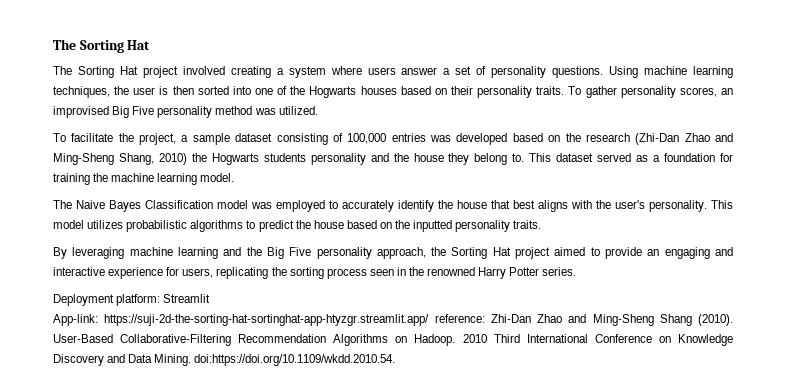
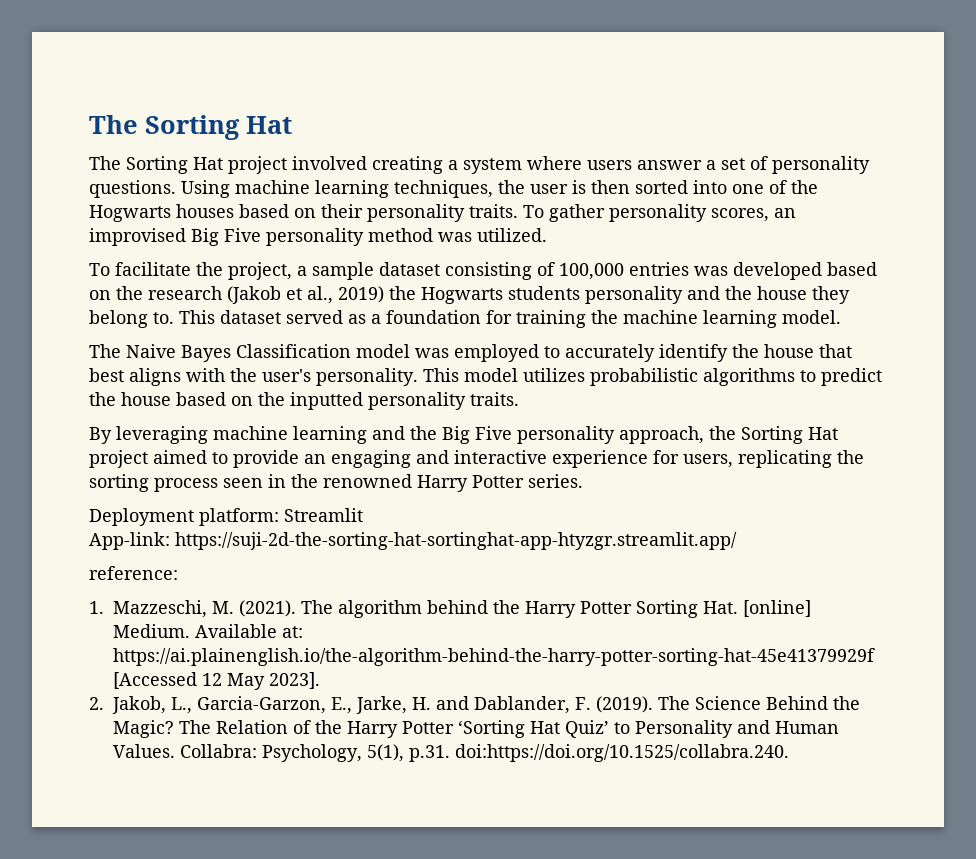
- To facilitate the project, a sample dataset consisting of 100,000 entries was developed based on the research (Zhi-Dan Zhao and Ming-Sheng Shang, 2010) the Hogwarts students personality and the house they belong to.
+ To facilitate the project, a sample dataset consisting of 100,000 entries was developed based on the research (Jakob et al., 2019) the Hogwarts students personality and the house they belong to.
- App-link: https://suji-2d-the-sorting-hat-sortinghat-app-htyzgr.streamlit.app/ reference: Zhi-Dan Zhao and Ming-Sheng Shang (2010). User-Based Collaborative-Filtering Recommendation Algorithms on Hadoop. 2010 Third International Conference on Knowledge Discovery and Data Mining. doi:https://doi.org/10.1109/wkdd.2010.54.
+ App-link: https://suji-2d-the-sorting-hat-sortinghat-app-htyzgr.streamlit.app/
+ reference:
+ 1. Mazzeschi, M. (2021). The algorithm behind the Harry Potter Sorting Hat. [online] Medium. Available at: https://ai.plainenglish.io/the-algorithm-behind-the-harry-potter-sorting-hat-45e41379929f [Accessed 12 May 2023].
+ 2. Jakob, L., Garcia-Garzon, E., Jarke, H. and Dablander, F. (2019). The Science Behind the Magic? The Relation of the Harry Potter ‘Sorting Hat Quiz’ to Personality and Human Values. Collabra: Psychology, 5(1), p.31. doi:https://doi.org/10.1525/collabra.240.

